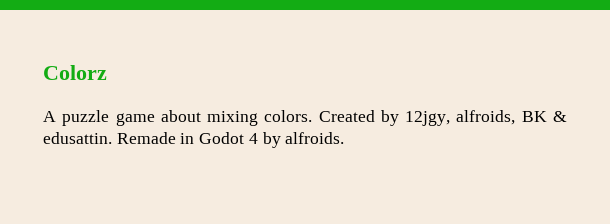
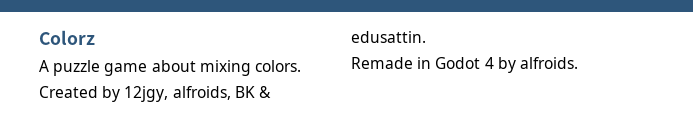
- A puzzle game about mixing colors. Created by 12jgy, alfroids, BK & edusattin. Remade in Godot 4 by alfroids.
+ A puzzle game about mixing colors.
+ Created by 12jgy, alfroids, BK & edusattin.
+ Remade in Godot 4 by alfroids.

